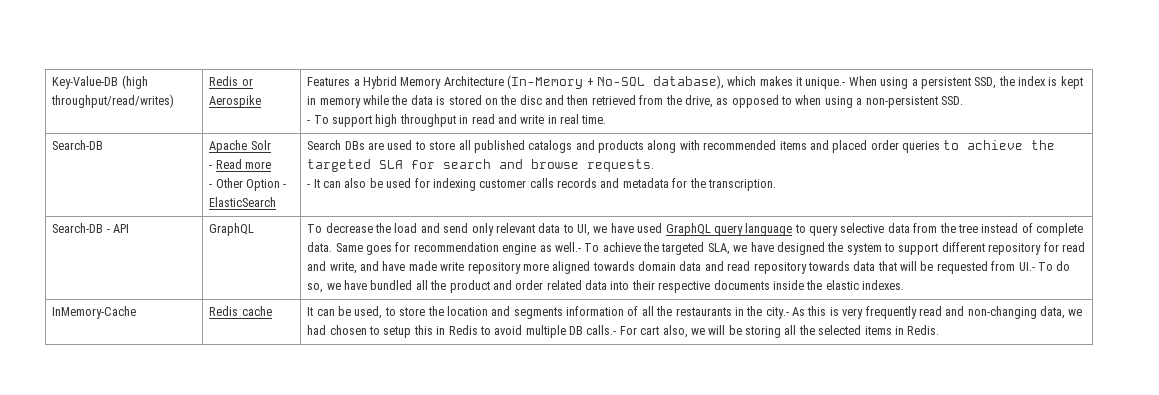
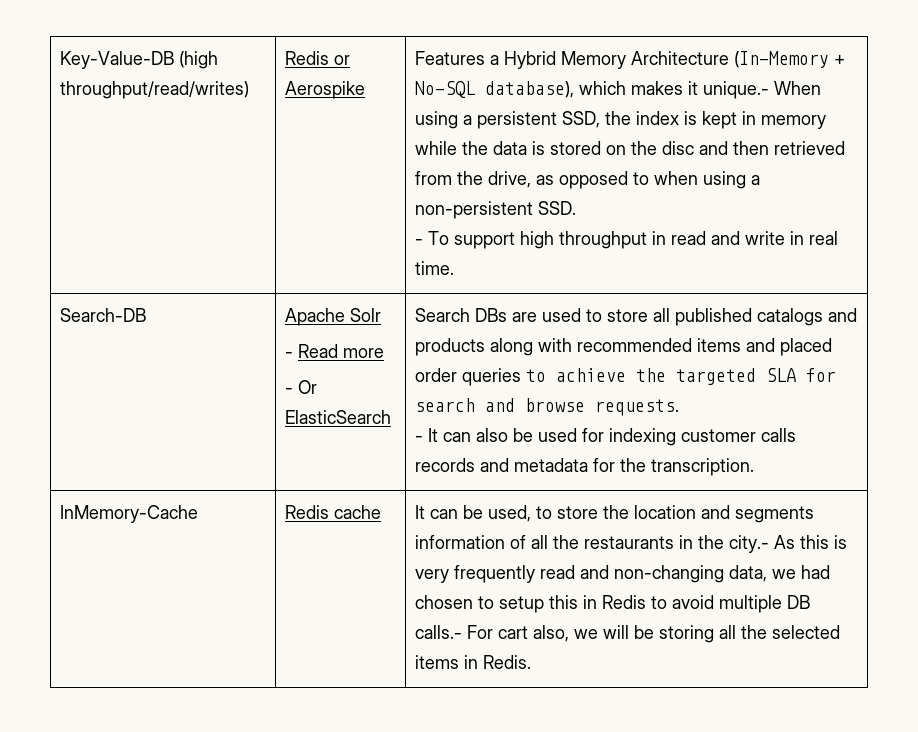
- - Other Option - ElasticSearch
+ - Or ElasticSearch
- Search-DB - API | GraphQL | To decrease the load and send only relevant data to UI, we have used GraphQL query language to query selective data from the tree instead of complete data. Same goes for recommendation engine as well.- To achieve the targeted SLA, we have designed the system to support different repository for read and write, and have made write repository more aligned towards domain data and read repository towards data that will be requested from UI.- To do so, we have bundled all the product and order related data into their respective documents inside the elastic indexes.

